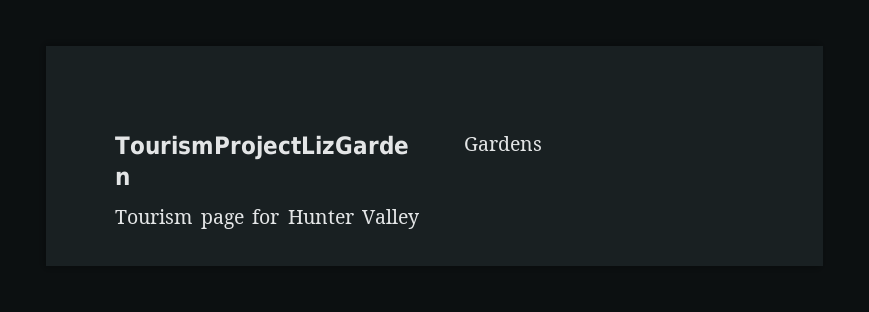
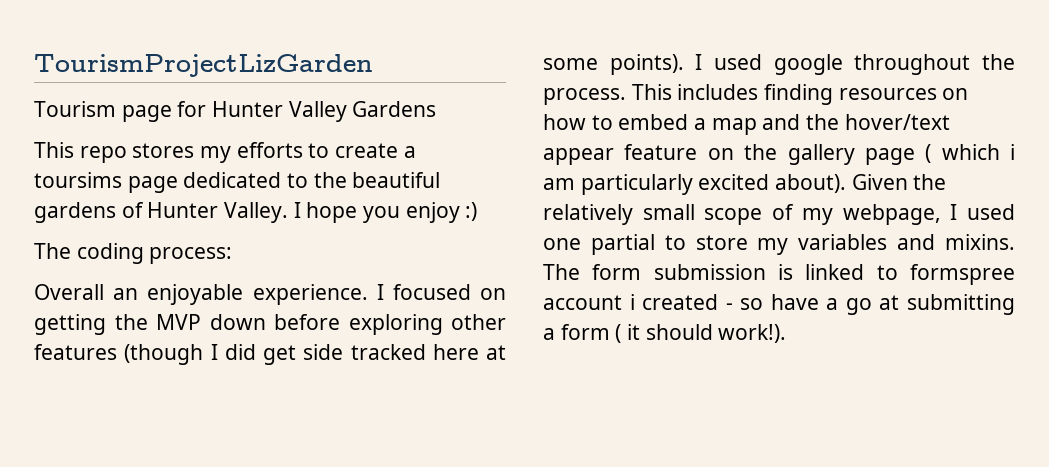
+ This repo stores my efforts to create a toursims page dedicated to the beautiful gardens of Hunter Valley. I hope you enjoy :)
+ The coding process:
+ Overall an enjoyable experience. I focused on getting the MVP down before exploring other features (though I did get side tracked here at some points). I used google throughout the process. This includes finding resources on how to embed a map and the hover/text appear feature on the gallery page ( which i am particularly excited about). Given the relatively small scope of my webpage, I used one partial to store my variables and mixins. The form submission is linked to formspree account i created - so have a go at submitting a form ( it should work!).

